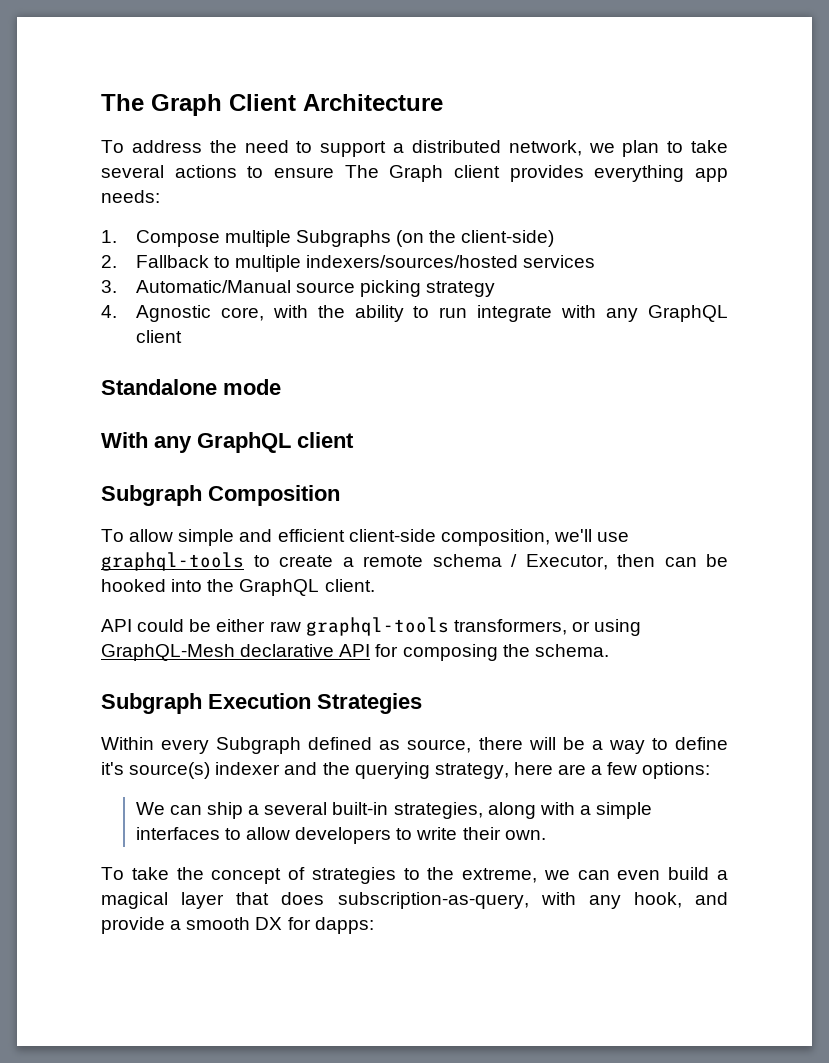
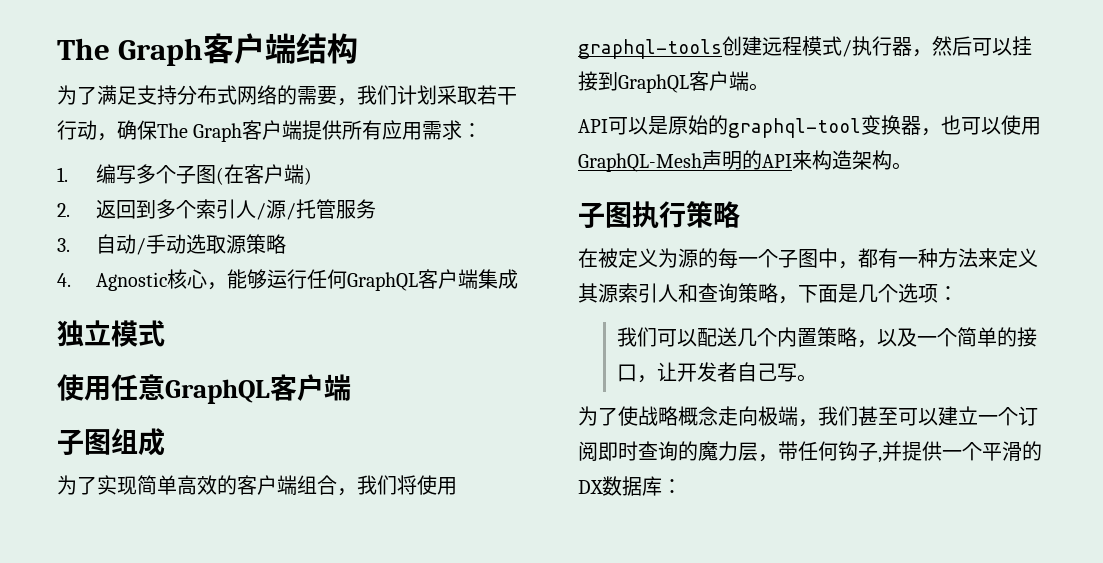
- The Graph Client Architecture
- To address the need to support a distributed network, we plan to take several actions to ensure The Graph client provides everything app needs:
- 1. Compose multiple Subgraphs (on the client-side)
- 2. Fallback to multiple indexers/sources/hosted services
- 3. Automatic/Manual source picking strategy
- 4. Agnostic core, with the ability to run integrate with any GraphQL client
- Standalone mode
- With any GraphQL client
- Subgraph Composition
- To allow simple and efficient client-side composition, we'll use graphql-tools to create a remote schema / Executor, then can be hooked into the GraphQL client.
- API could be either raw graphql-tools transformers, or using GraphQL-Mesh declarative API for composing the schema.
- Subgraph Execution Strategies
- Within every Subgraph defined as source, there will be a way to define it's source(s) indexer and the querying strategy, here are a few options:
- We can ship a several built-in strategies, along with a simple interfaces to allow developers to write their own.
- To take the concept of strategies to the extreme, we can even build a magical layer that does subscription-as-query, with any hook, and provide a smooth DX for dapps:
+ The Graph客户端结构
+ 为了满足支持分布式网络的需要，我们计划采取若干行动，确保The Graph客户端提供所有应用需求：
+ 1.编写多个子图(在客户端)
+ 2.返回到多个索引人/源/托管服务
+ 3.自动/手动选取源策略
+ 4. Agnostic核心，能够运行任何GraphQL客户端集成
+ 独立模式
+ 使用任意GraphQL客户端
+ 子图组成
+ 为了实现简单高效的客户端组合，我们将使用graphql-tools创建远程模式/执行器，然后可以挂接到GraphQL客户端。
+ API可以是原始的graphql-tool变换器，也可以使用GraphQL-Mesh声明的API来构造架构。
+ 子图执行策略
+ 在被定义为源的每一个子图中，都有一种方法来定义其源索引人和查询策略，下面是几个选项：
+ 我们可以配送几个内置策略，以及一个简单的接口，让开发者自己写。
+ 为了使战略概念走向极端，我们甚至可以建立一个订阅即时查询的魔力层，带任何钩子,并提供一个平滑的DX数据库：

